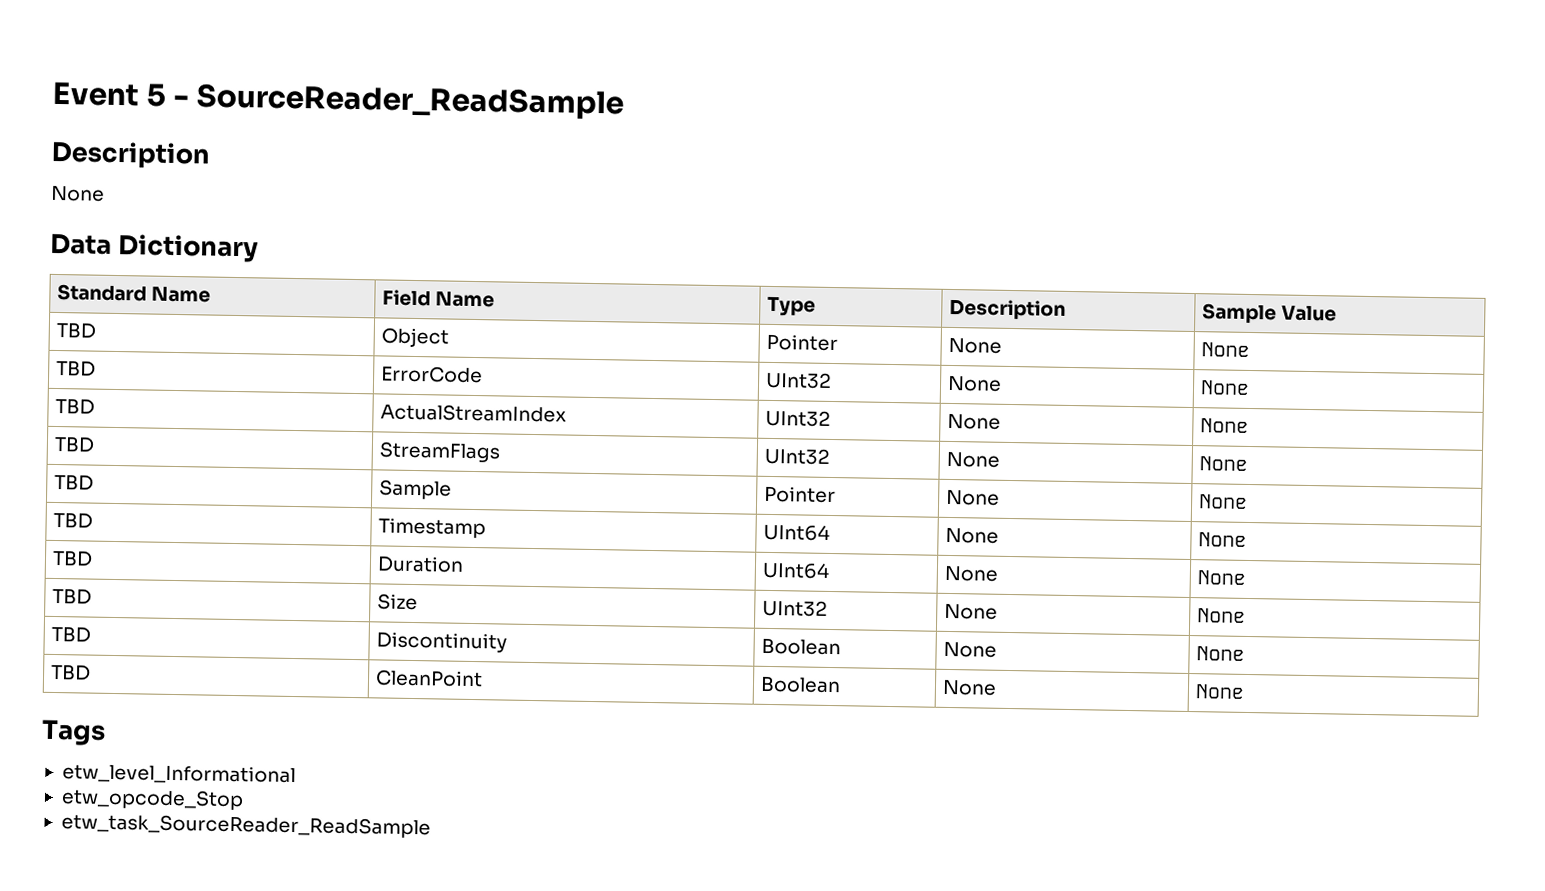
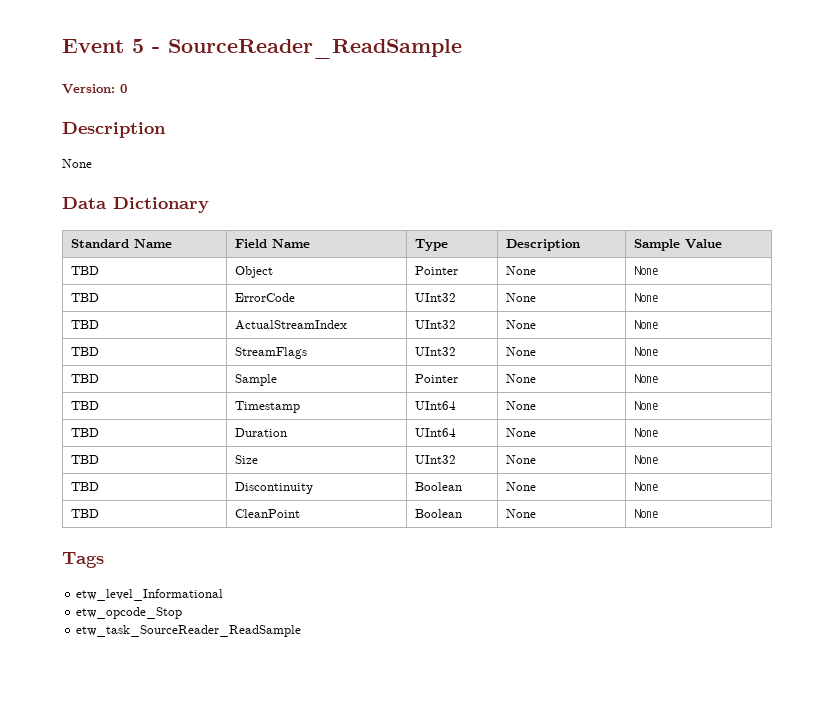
+ Version: 0

